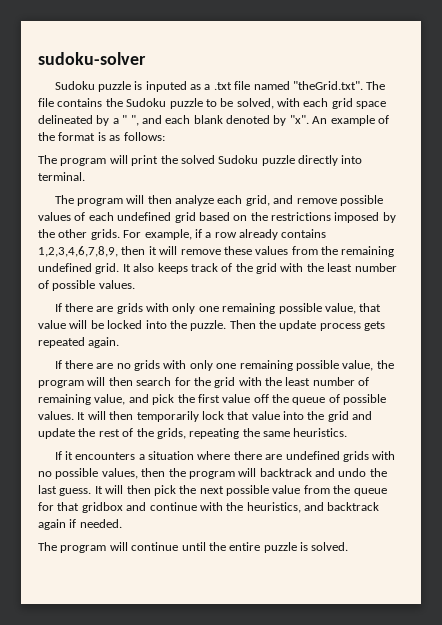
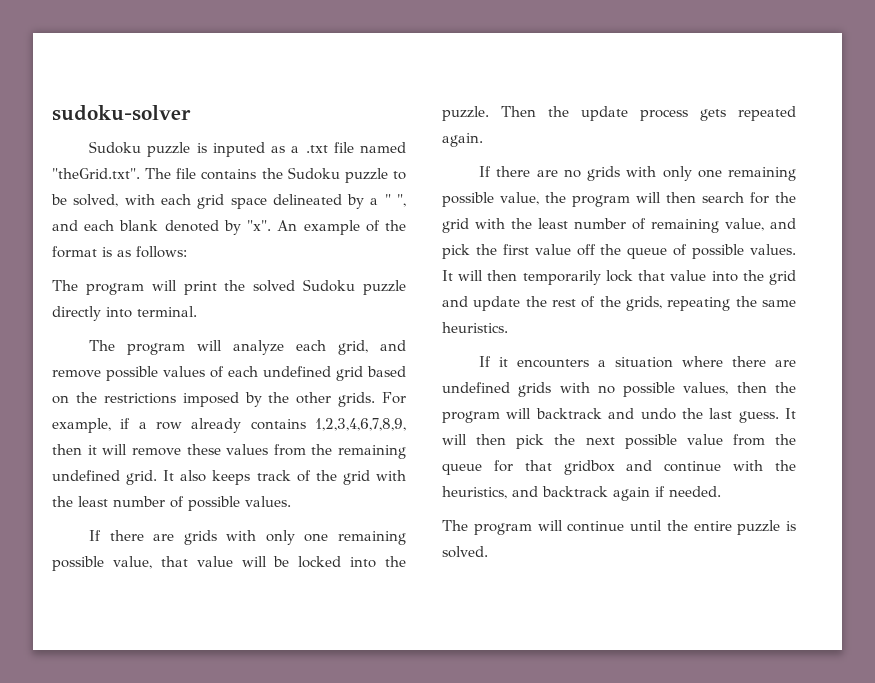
- The program will then analyze each grid, and remove possible values of each undefined grid based on the restrictions imposed by the other grids.
+ The program will analyze each grid, and remove possible values of each undefined grid based on the restrictions imposed by the other grids.

